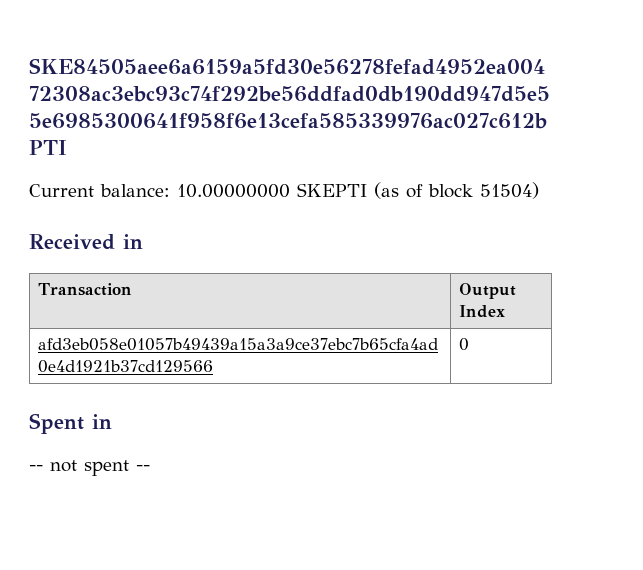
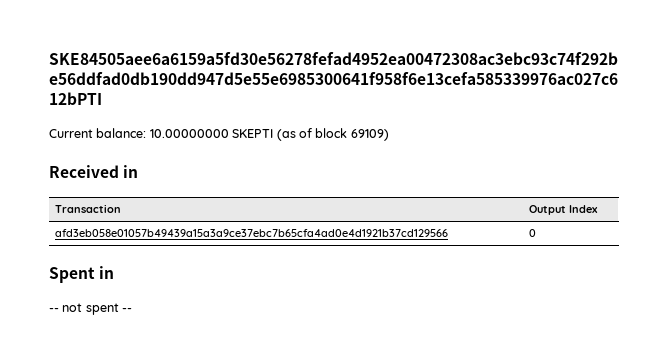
- Current balance: 10.00000000 SKEPTI (as of block 51504)
+ Current balance: 10.00000000 SKEPTI (as of block 69109)

